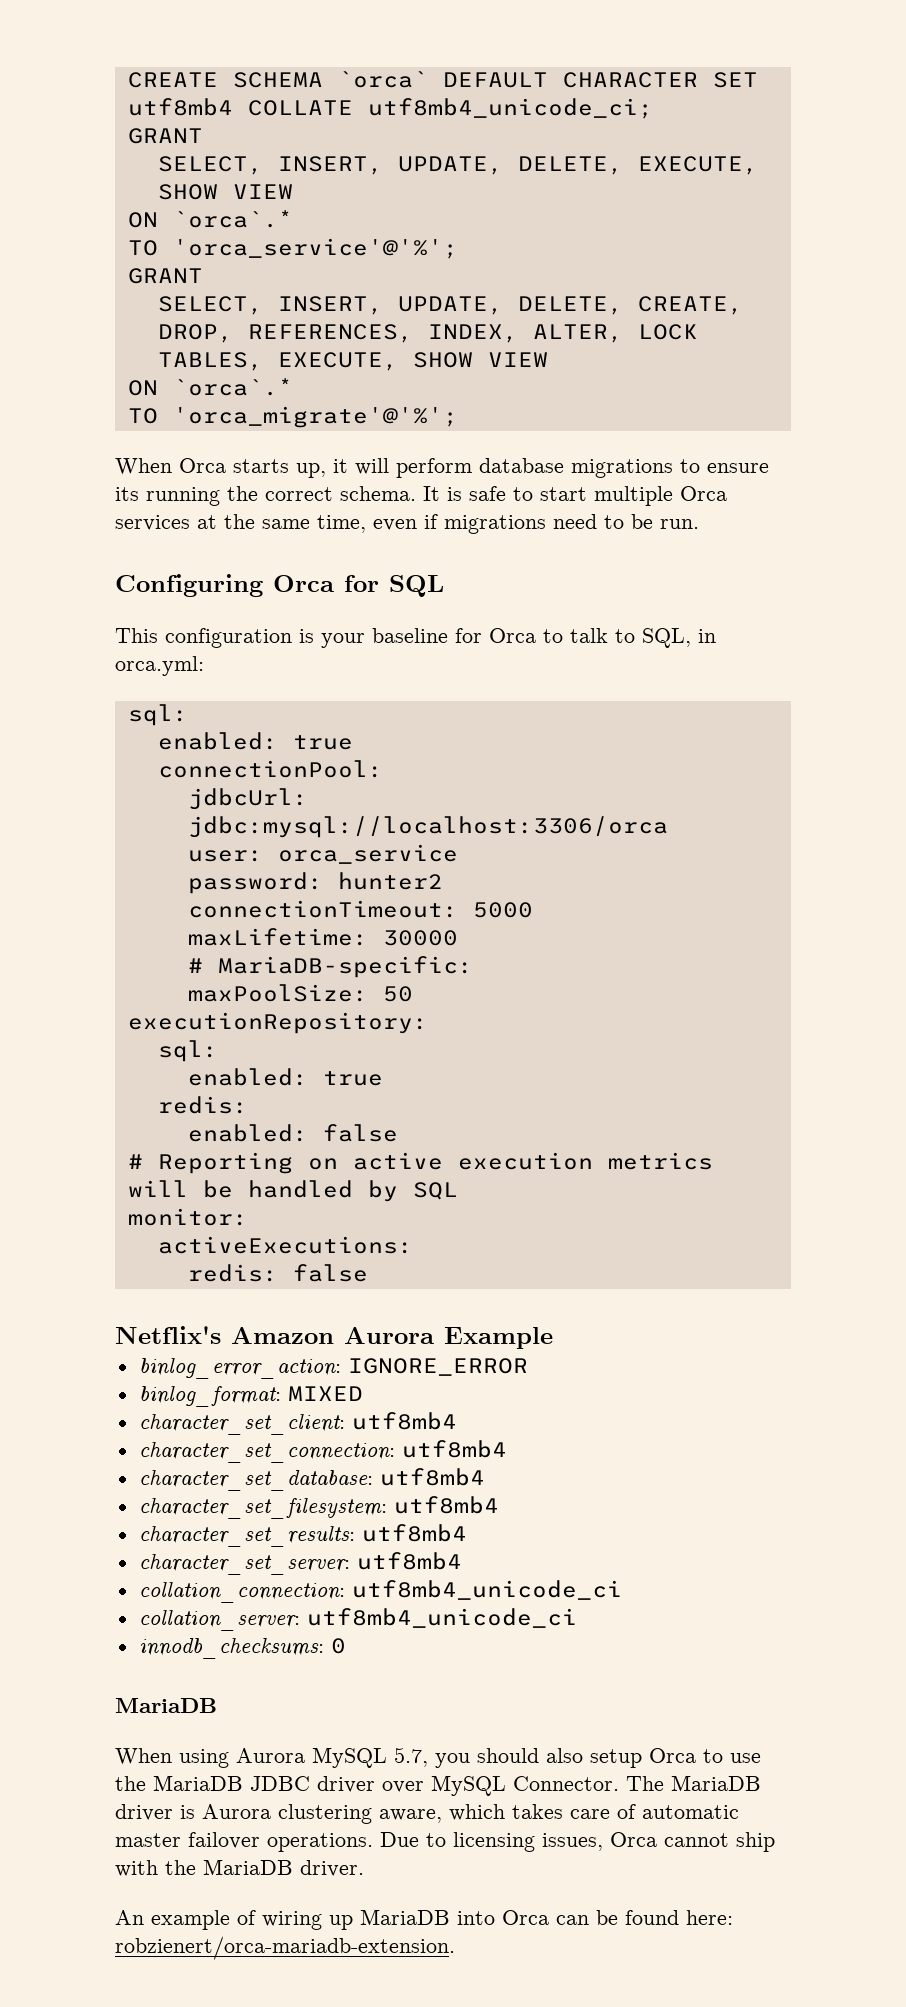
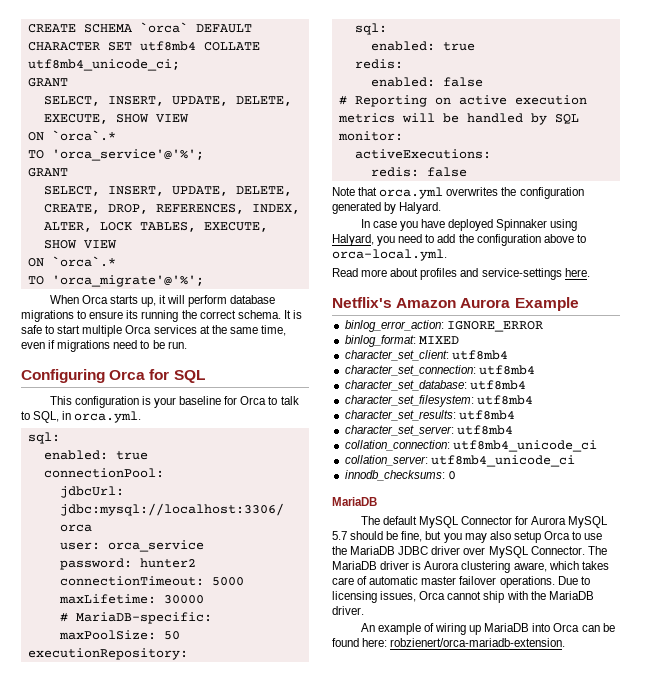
- This configuration is your baseline for Orca to talk to SQL, in orca.yml:
+ This configuration is your baseline for Orca to talk to SQL, in orca.yml.
+ Note that orca.yml overwrites the configuration generated by Halyard.
+ In case you have deployed Spinnaker using Halyard, you need to add the configuration above to orca-local.yml.
+ Read more about profiles and service-settings here.
- When using Aurora MySQL 5.7, you should also setup Orca to use the MariaDB JDBC driver over MySQL Connector.
+ The default MySQL Connector for Aurora MySQL 5.7 should be fine, but you may also setup Orca to use the MariaDB JDBC driver over MySQL Connector.

